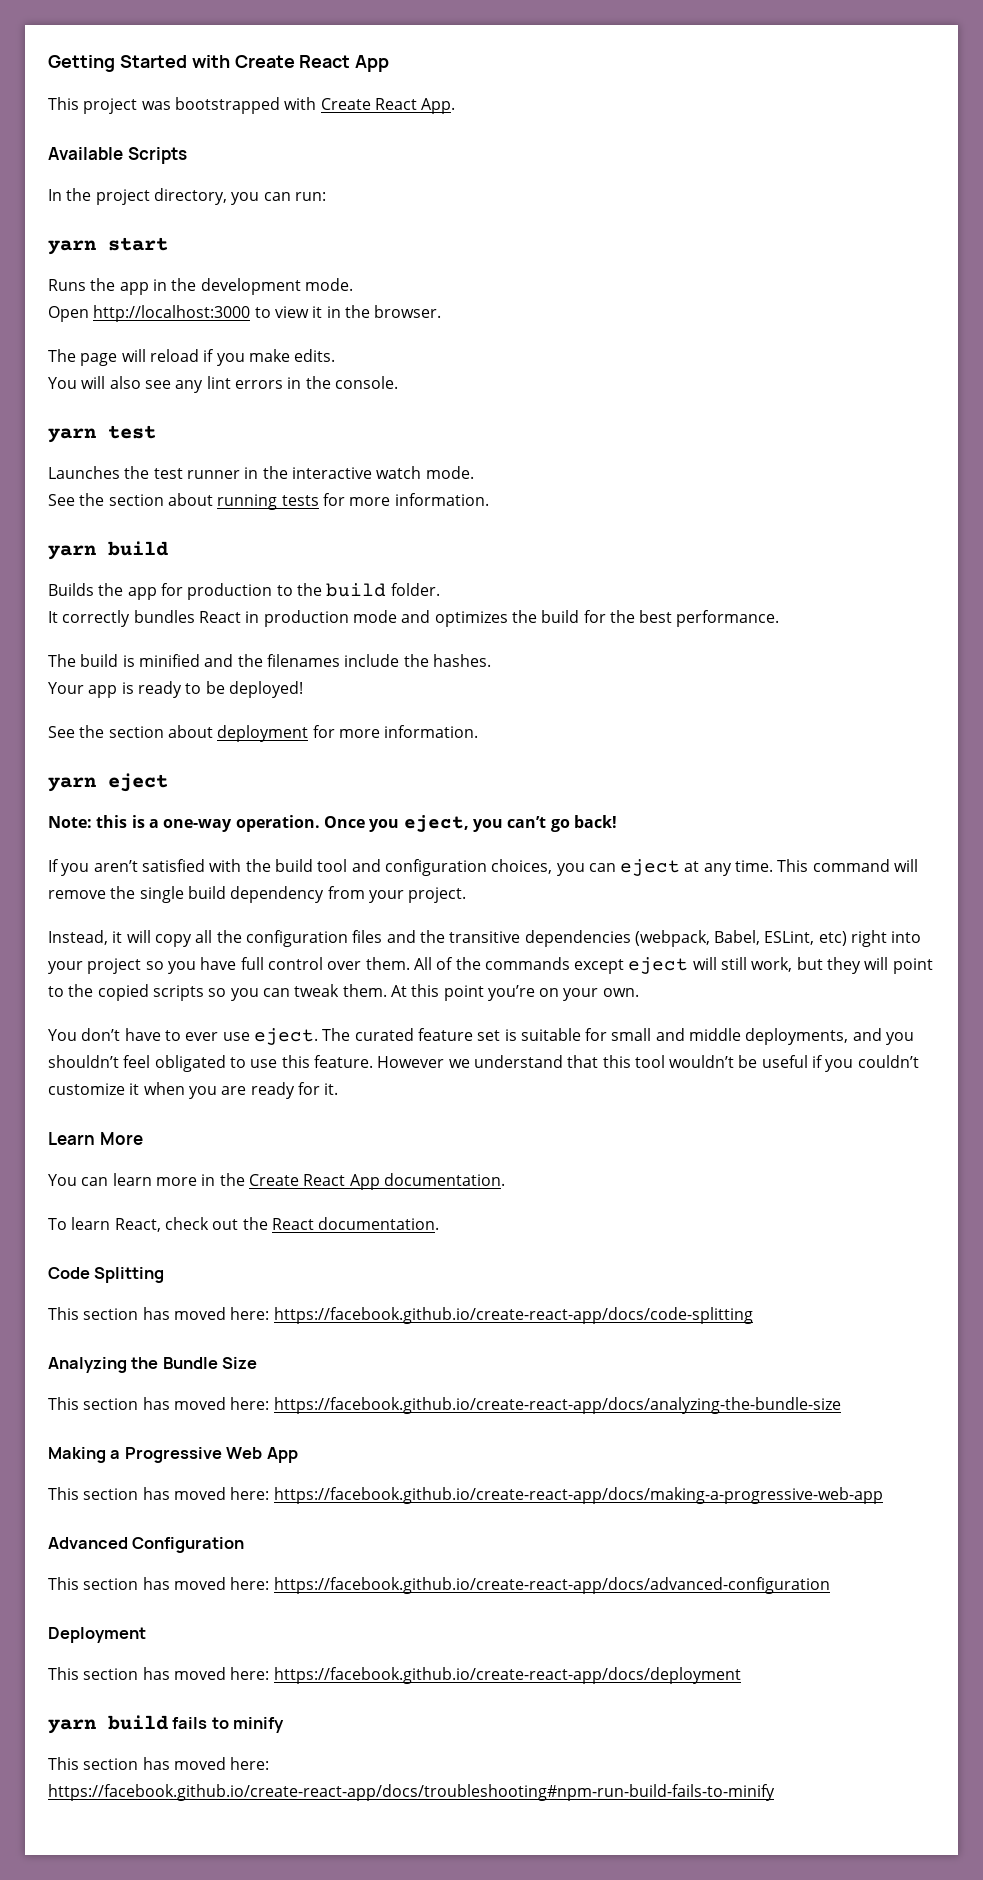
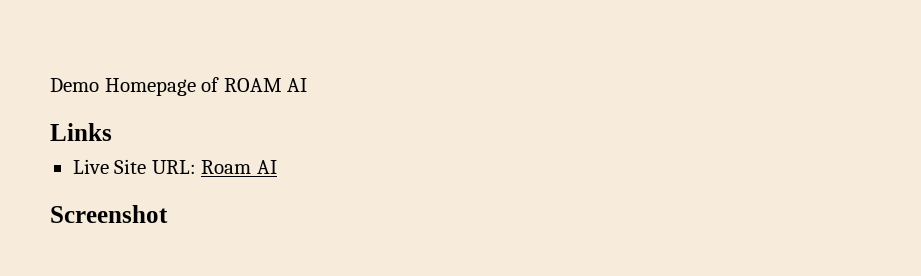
- Getting Started with Create React App
- This project was bootstrapped with Create React App.
- Available Scripts
- In the project directory, you can run:
- yarn start
- Runs the app in the development mode.
- Open http://localhost:3000 to view it in the browser.
- The page will reload if you make edits.
- You will also see any lint errors in the console.
- yarn test
- Launches the test runner in the interactive watch mode.
- See the section about running tests for more information.
- yarn build
- Builds the app for production to the build folder.
- It correctly bundles React in production mode and optimizes the build for the best performance.
- The build is minified and the filenames include the hashes.
- Your app is ready to be deployed!
- See the section about deployment for more information.
- yarn eject
- Note: this is a one-way operation. Once you eject, you can’t go back!
- If you aren’t satisfied with the build tool and configuration choices, you can eject at any time. This command will remove the single build dependency from your project.
- Instead, it will copy all the configuration files and the transitive dependencies (webpack, Babel, ESLint, etc) right into your project so you have full control over them. All of the commands except eject will still work, but they will point to the copied scripts so you can tweak them. At this point you’re on your own.
- You don’t have to ever use eject. The curated feature set is suitable for small and middle deployments, and you shouldn’t feel obligated to use this feature. However we understand that this tool wouldn’t be useful if you couldn’t customize it when you are ready for it.
- Learn More
- You can learn more in the Create React App documentation.
- To learn React, check out the React documentation.
- Code Splitting
- This section has moved here: https://facebook.github.io/create-react-app/docs/code-splitting
- Analyzing the Bundle Size
- This section has moved here: https://facebook.github.io/create-react-app/docs/analyzing-the-bundle-size
- Making a Progressive Web App
- This section has moved here: https://facebook.github.io/create-react-app/docs/making-a-progressive-web-app
- Advanced Configuration
- This section has moved here: https://facebook.github.io/create-react-app/docs/advanced-configuration
- Deployment
- This section has moved here: https://facebook.github.io/create-react-app/docs/deployment
- yarn build fails to minify
- This section has moved here: https://facebook.github.io/create-react-app/docs/troubleshooting#npm-run-build-fails-to-minify
+ Demo Homepage of ROAM AI
+ Links
+ Live Site URL: Roam AI
+ Screenshot

